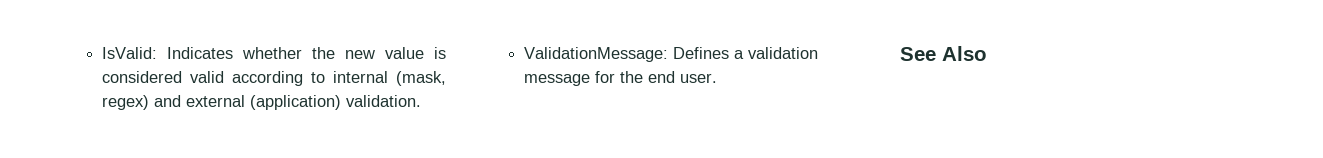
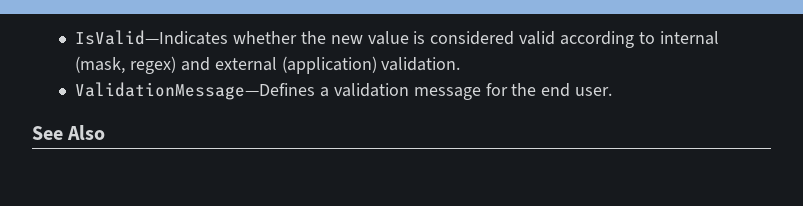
- IsValid: Indicates whether the new value is considered valid according to internal (mask, regex) and external (application) validation.
+ IsValid—Indicates whether the new value is considered valid according to internal (mask, regex) and external (application) validation.
- ValidationMessage: Defines a validation message for the end user.
+ ValidationMessage—Defines a validation message for the end user.

